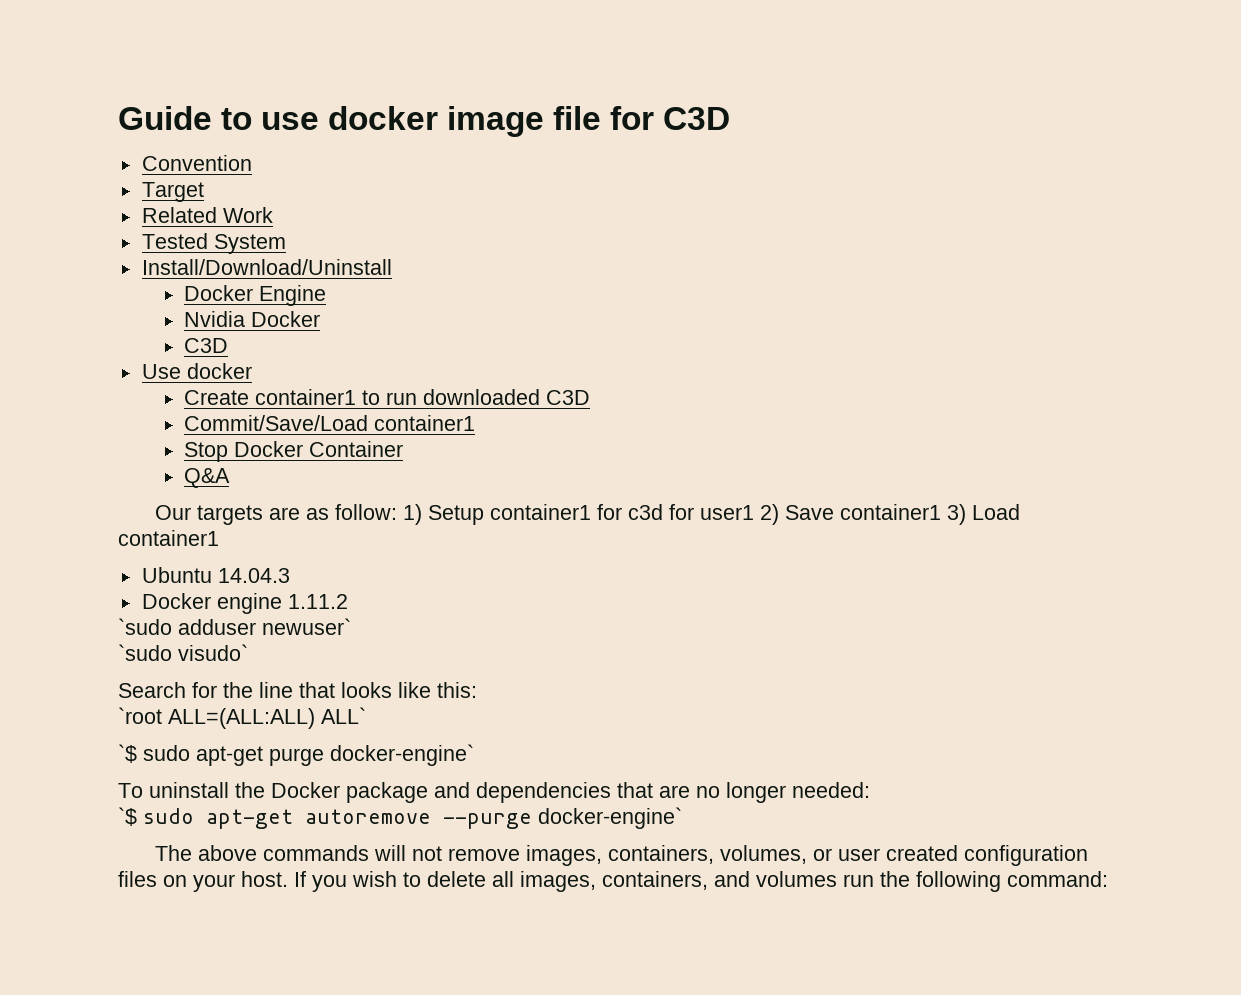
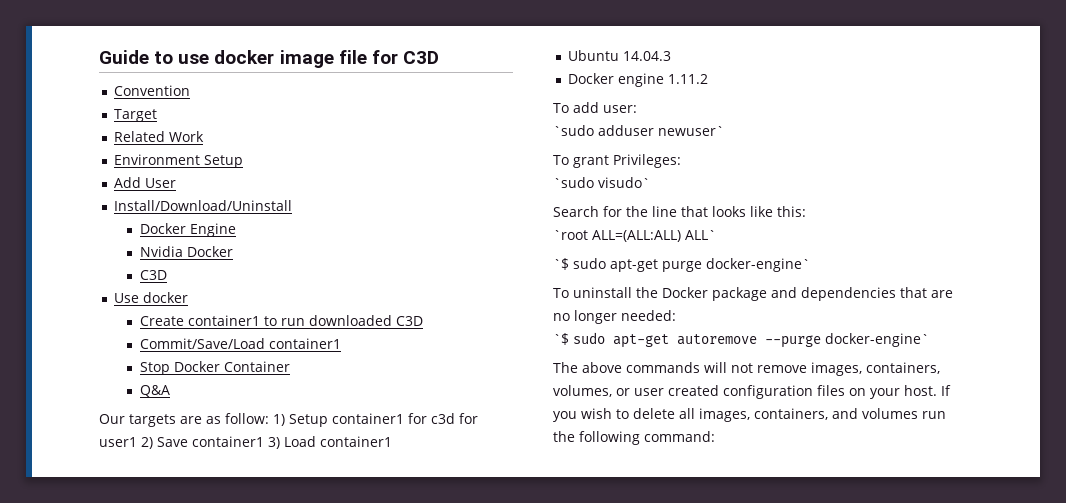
- Tested System
+ Environment Setup
+ Add User
+ To add user:
+ To grant Privileges:

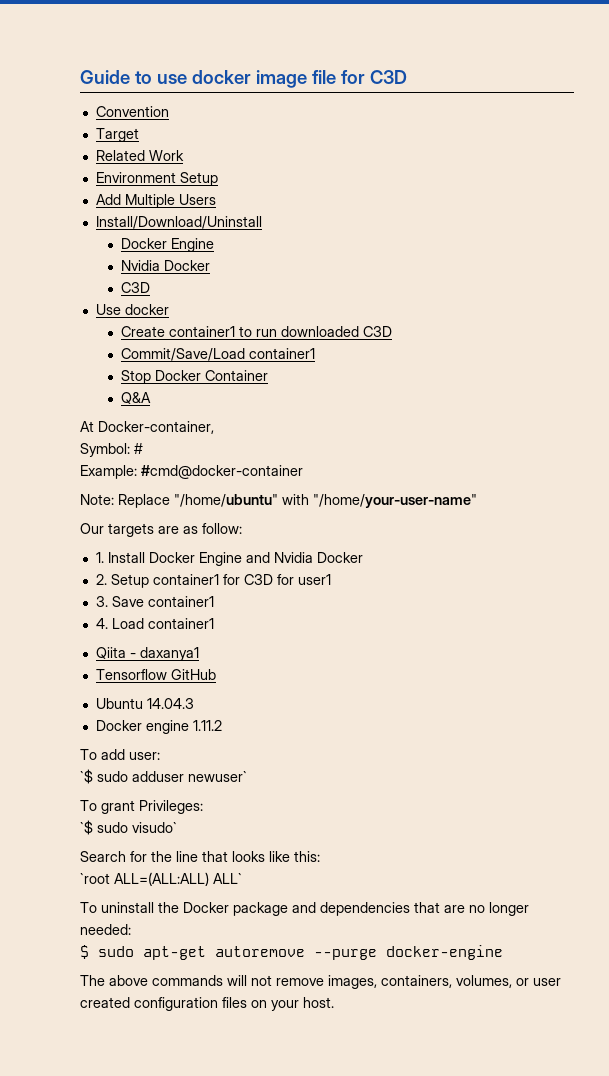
- Add User
+ Add Multiple Users
+ At Docker-container,
+ Symbol: #
+ Example: #cmd@docker-container
+ Note: Replace "/home/ubuntu" with "/home/your-user-name"
- Our targets are as follow: 1) Setup container1 for c3d for user1 2) Save container1 3) Load container1
+ Our targets are as follow:
+ 1. Install Docker Engine and Nvidia Docker
+ 2. Setup container1 for C3D for user1
+ 3. Save container1
+ 4. Load container1
+ Qiita - daxanya1
+ Tensorflow GitHub
- `sudo adduser newuser`
+ `$ sudo adduser newuser`
- `sudo visudo`
+ `$ sudo visudo`
- `$ sudo apt-get purge docker-engine`
- `$ sudo apt-get autoremove --purge docker-engine`
+ $ sudo apt-get autoremove --purge docker-engine
- If you wish to delete all images, containers, and volumes run the following command:

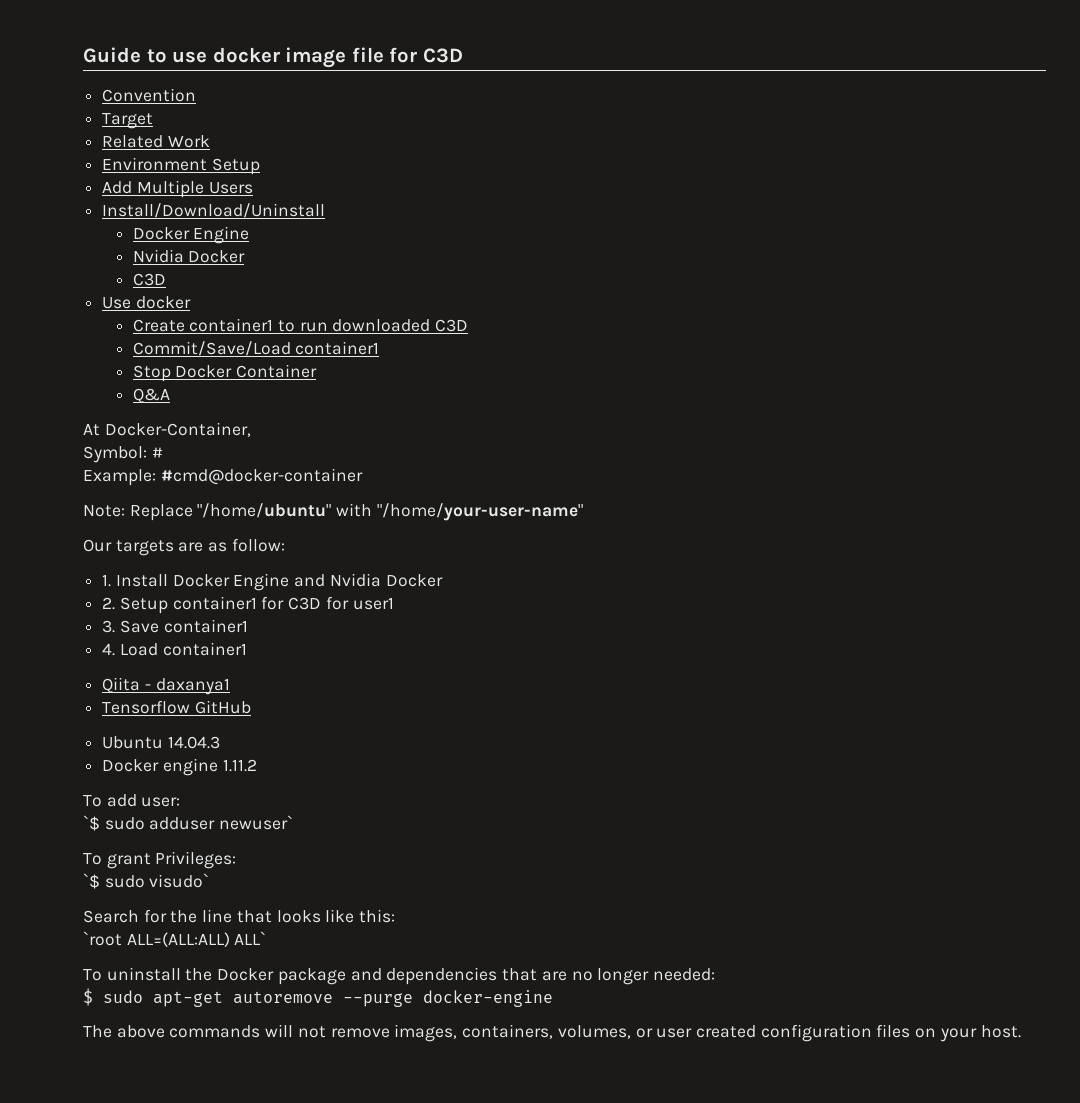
- At Docker-container,
+ At Docker-Container,

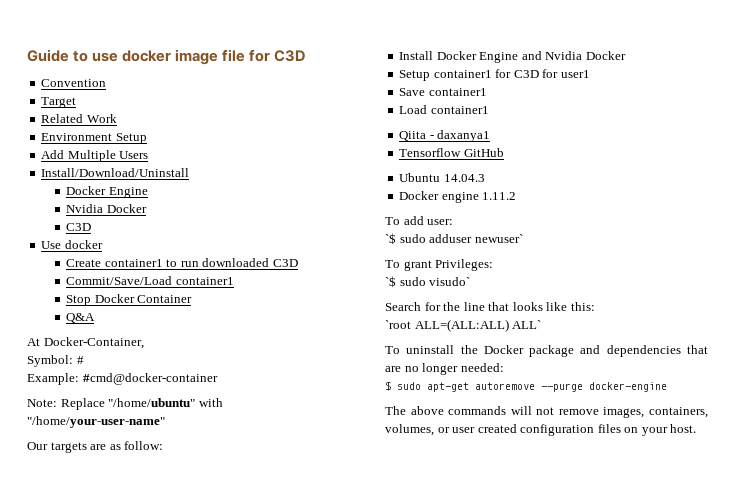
- 1. Install Docker Engine and Nvidia Docker
+ Install Docker Engine and Nvidia Docker
- 2. Setup container1 for C3D for user1
+ Setup container1 for C3D for user1
- 3. Save container1
+ Save container1
- 4. Load container1
+ Load container1

